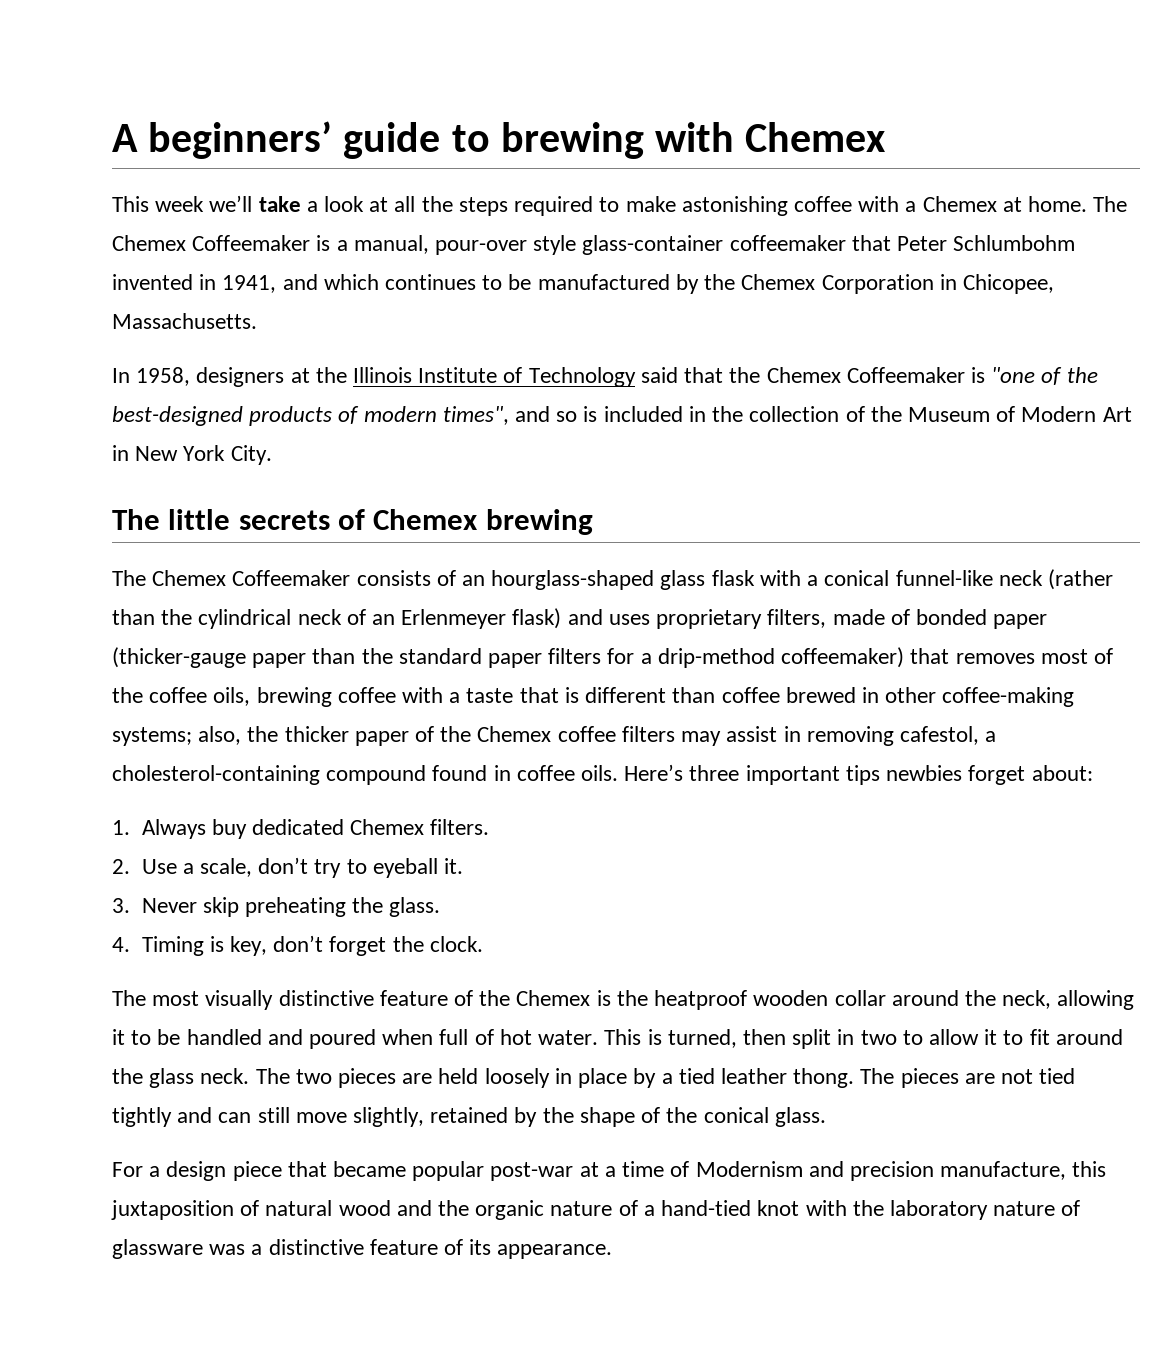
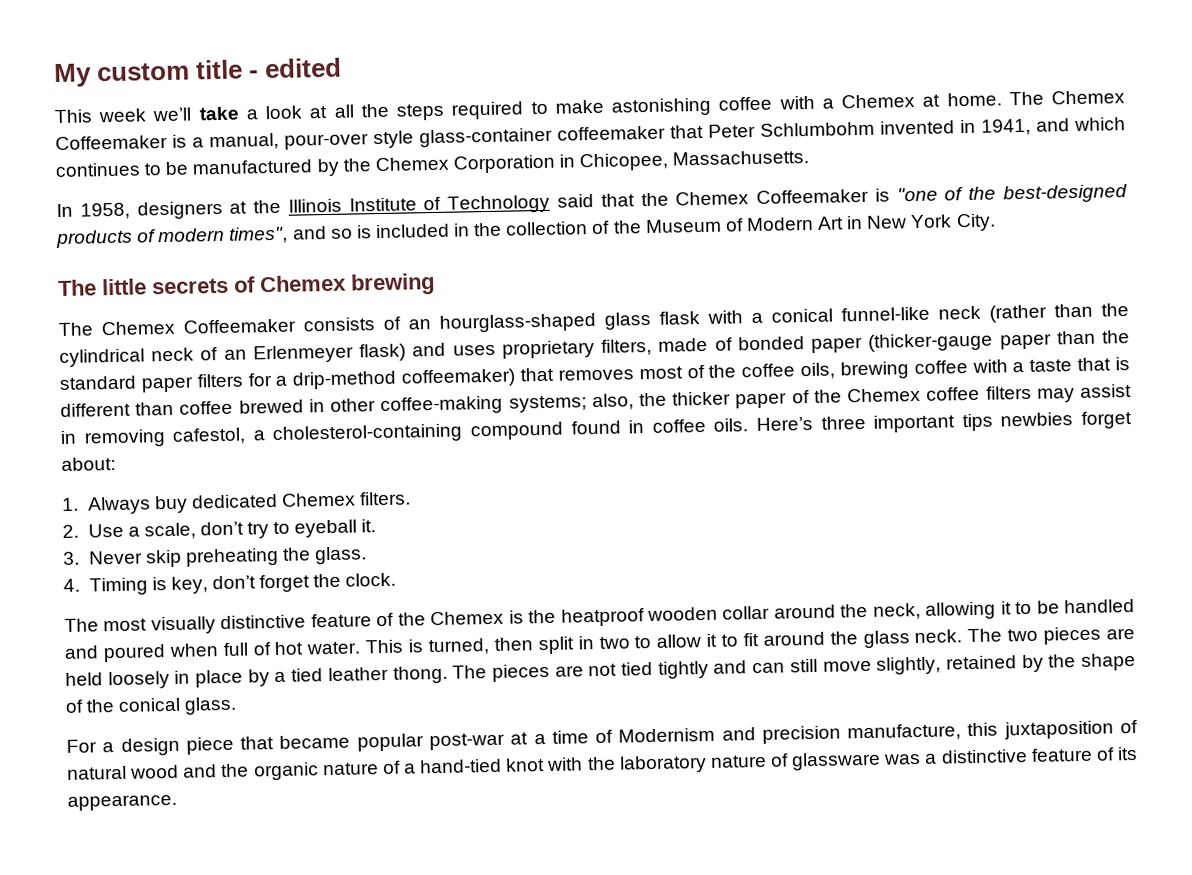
- A beginners’ guide to brewing with Chemex
+ My custom title - edited

